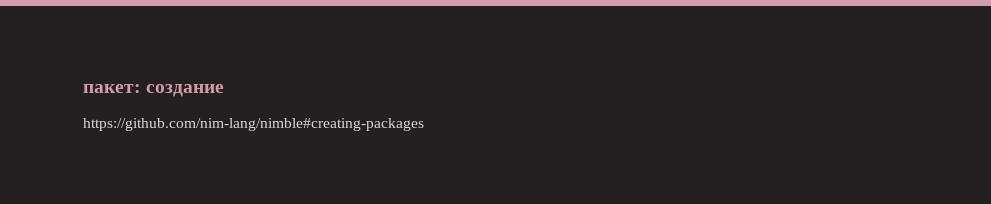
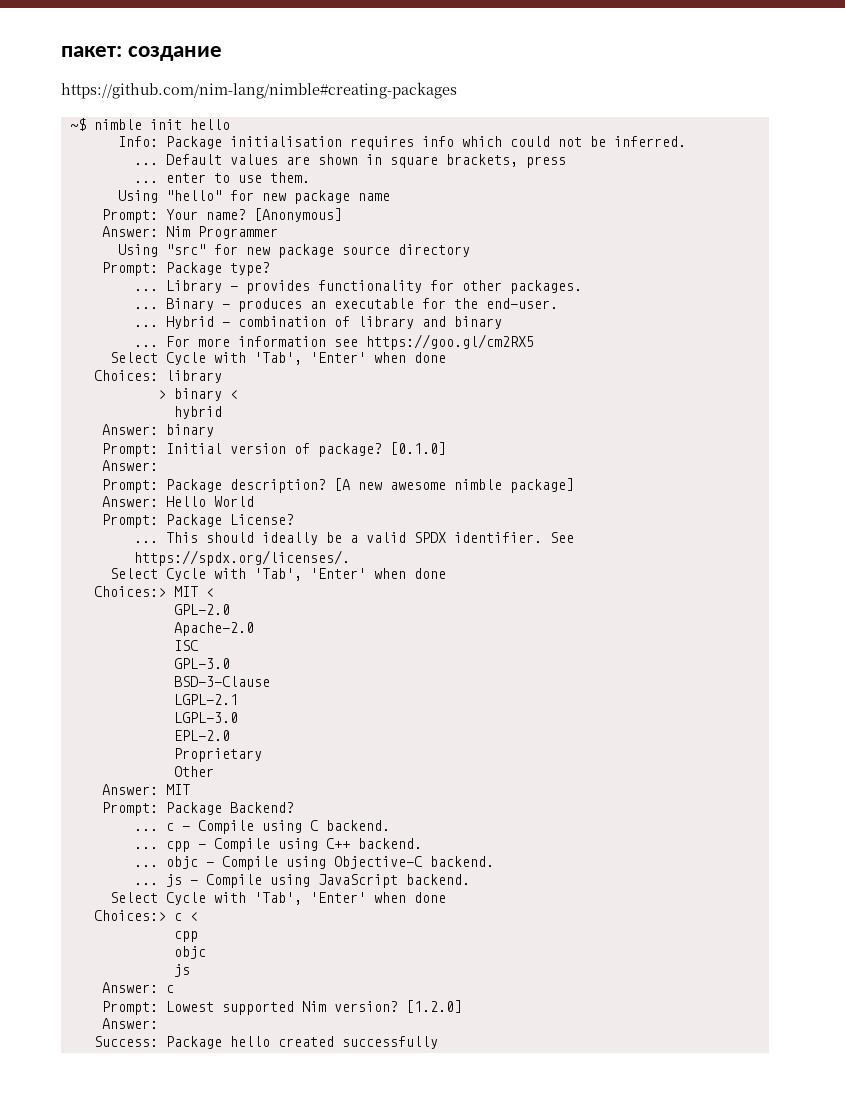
+ ~$ nimble init hello
+ Info: Package initialisation requires info which could not be inferred.
+ ... Default values are shown in square brackets, press
+ ... enter to use them.
+ Using "hello" for new package name
+ Prompt: Your name? [Anonymous]
+ Answer: Nim Programmer
+ Using "src" for new package source directory
+ Prompt: Package type?
+ ... Library - provides functionality for other packages.
+ ... Binary - produces an executable for the end-user.
+ ... Hybrid - combination of library and binary
+ ... For more information see https://goo.gl/cm2RX5
+ Select Cycle with 'Tab', 'Enter' when done
+ Choices: library
+ > binary <
+ hybrid
+ Answer: binary
+ Prompt: Initial version of package? [0.1.0]
+ Answer:
+ Prompt: Package description? [A new awesome nimble package]
+ Answer: Hello World
+ Prompt: Package License?
+ ... This should ideally be a valid SPDX identifier. See https://spdx.org/licenses/.
+ Select Cycle with 'Tab', 'Enter' when done
+ Choices:> MIT <
+ GPL-2.0
+ Apache-2.0
+ ISC
+ GPL-3.0
+ BSD-3-Clause
+ LGPL-2.1
+ LGPL-3.0
+ EPL-2.0
+ Proprietary
+ Other
+ Answer: MIT
+ Prompt: Package Backend?
+ ... c - Compile using C backend.
+ ... cpp - Compile using C++ backend.
+ ... objc - Compile using Objective-C backend.
+ ... js - Compile using JavaScript backend.
+ Select Cycle with 'Tab', 'Enter' when done
+ Choices:> c <
+ cpp
+ objc
+ js
+ Answer: c
+ Prompt: Lowest supported Nim version? [1.2.0]
+ Answer:
+ Success: Package hello created successfully

